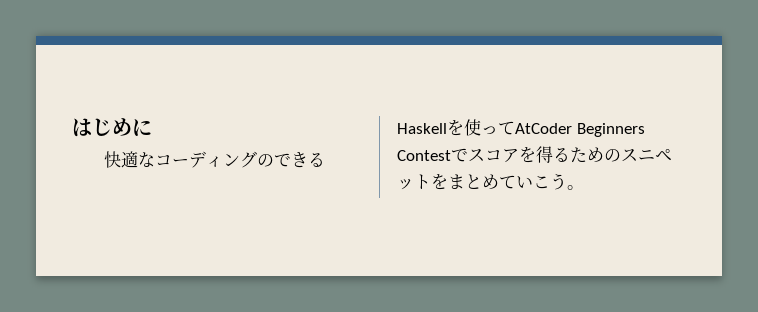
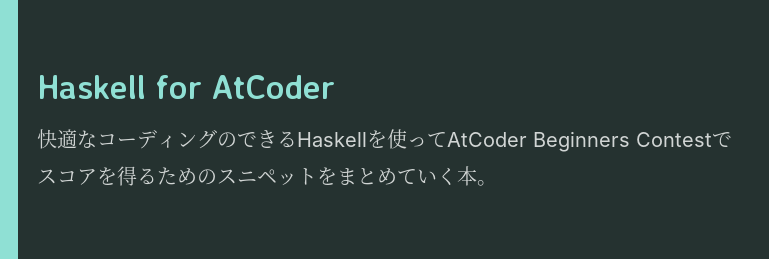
- はじめに
+ Haskell for AtCoder
- 快適なコーディングのできるHaskellを使ってAtCoder Beginners Contestでスコアを得るためのスニペットをまとめていこう。
+ 快適なコーディングのできるHaskellを使ってAtCoder Beginners Contestでスコアを得るためのスニペットをまとめていく本。

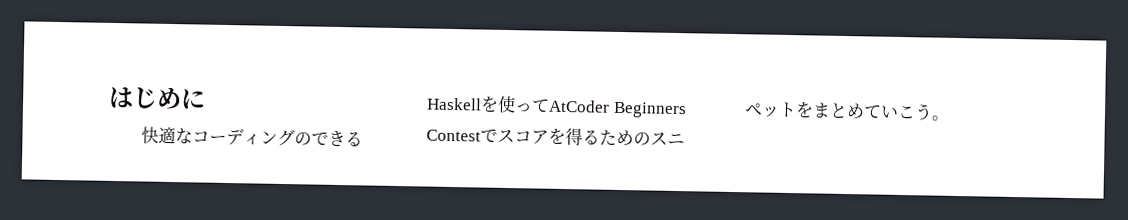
- Haskell for AtCoder
+ はじめに
- 快適なコーディングのできるHaskellを使ってAtCoder Beginners Contestでスコアを得るためのスニペットをまとめていく本。
+ 快適なコーディングのできるHaskellを使ってAtCoder Beginners Contestでスコアを得るためのスニペットをまとめていこう。

